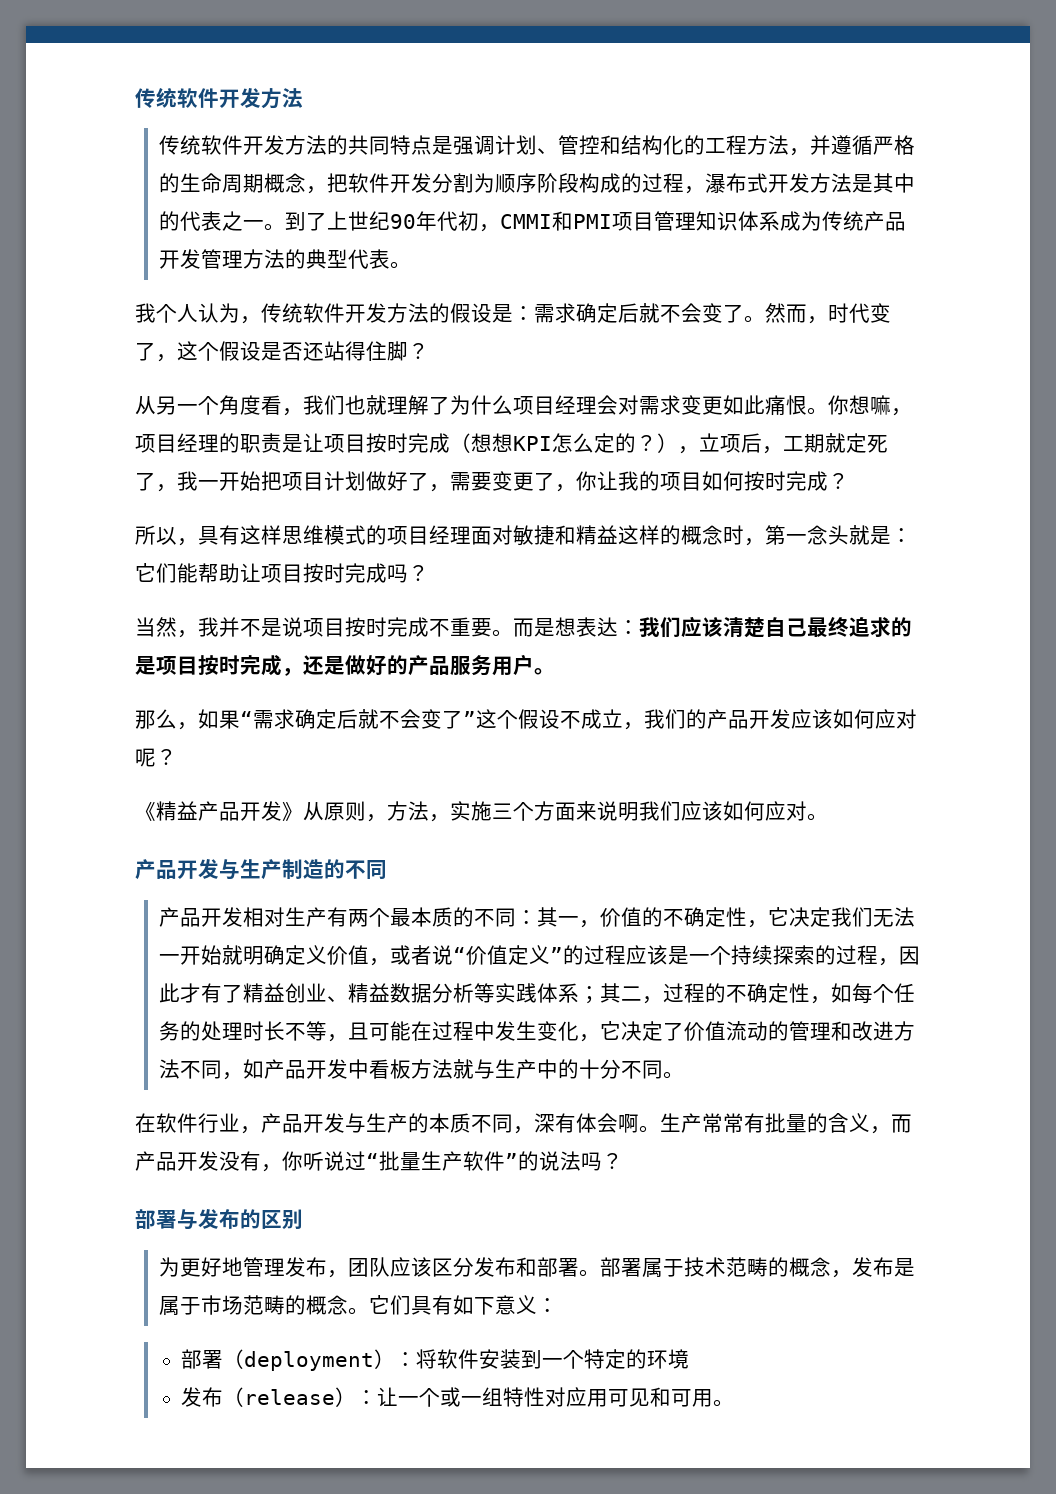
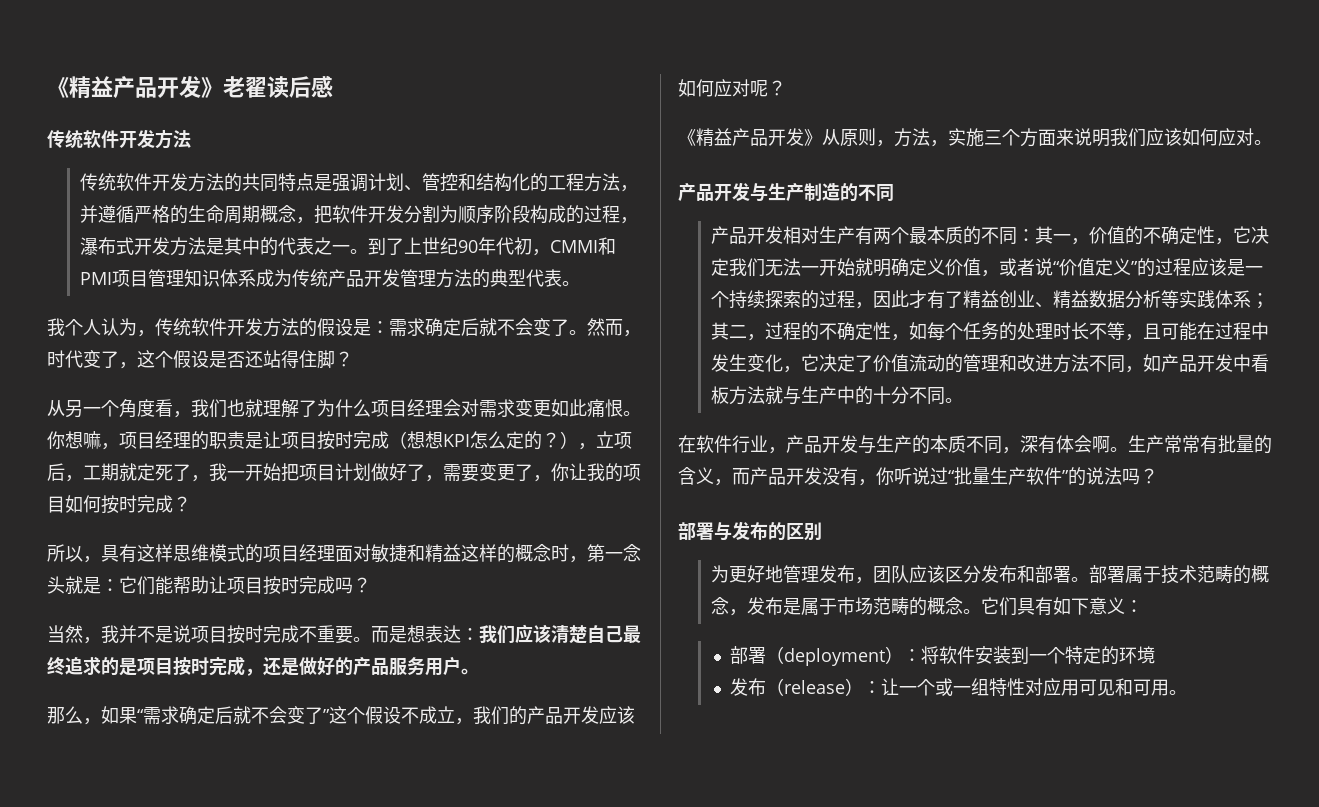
+ 《精益产品开发》老翟读后感

